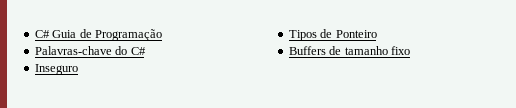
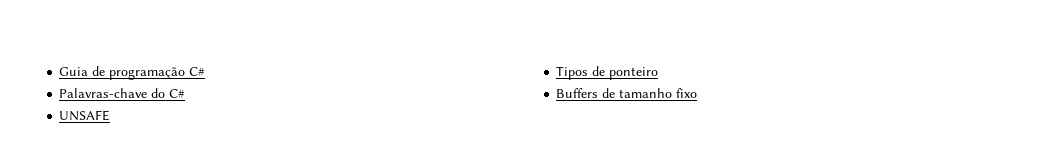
- C# Guia de Programação
+ Guia de programação C#
- Inseguro
+ UNSAFE
- Tipos de Ponteiro
+ Tipos de ponteiro

